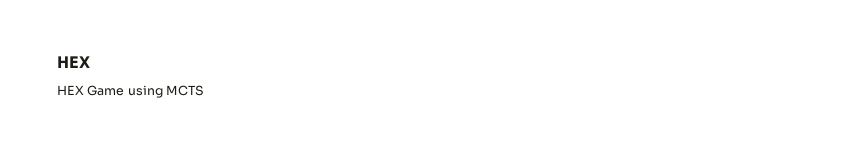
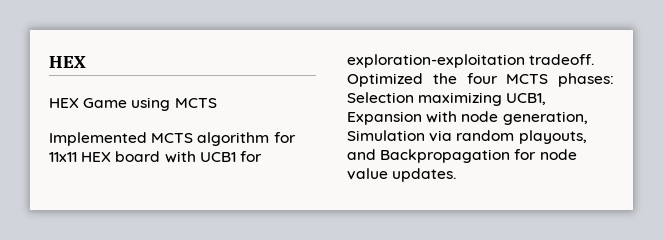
+ Implemented MCTS algorithm for 11x11 HEX board with UCB1 for exploration-exploitation tradeoff. Optimized the four MCTS phases: Selection maximizing UCB1, Expansion with node generation, Simulation via random playouts, and Backpropagation for node value updates.

